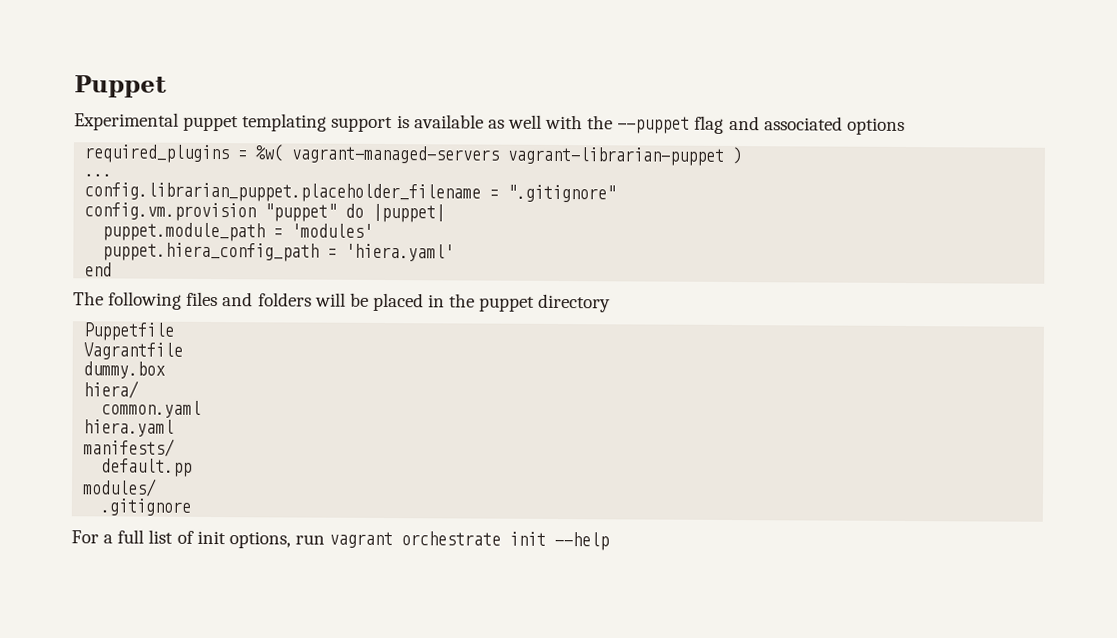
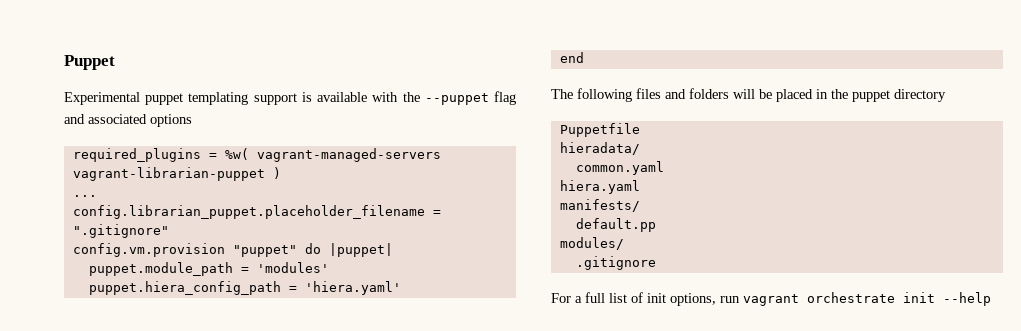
- Experimental puppet templating support is available as well with the --puppet flag and associated options
+ Experimental puppet templating support is available with the --puppet flag and associated options
- Vagrantfile
- dummy.box
- hiera/
+ hieradata/

